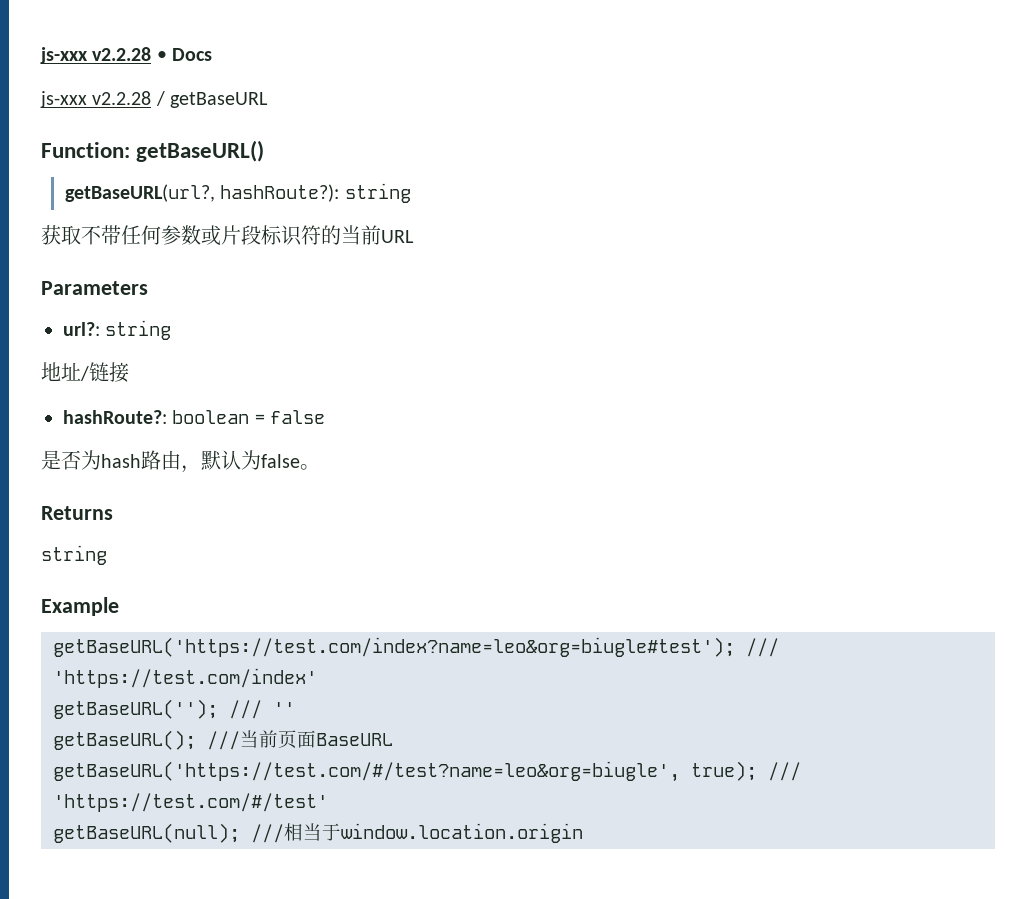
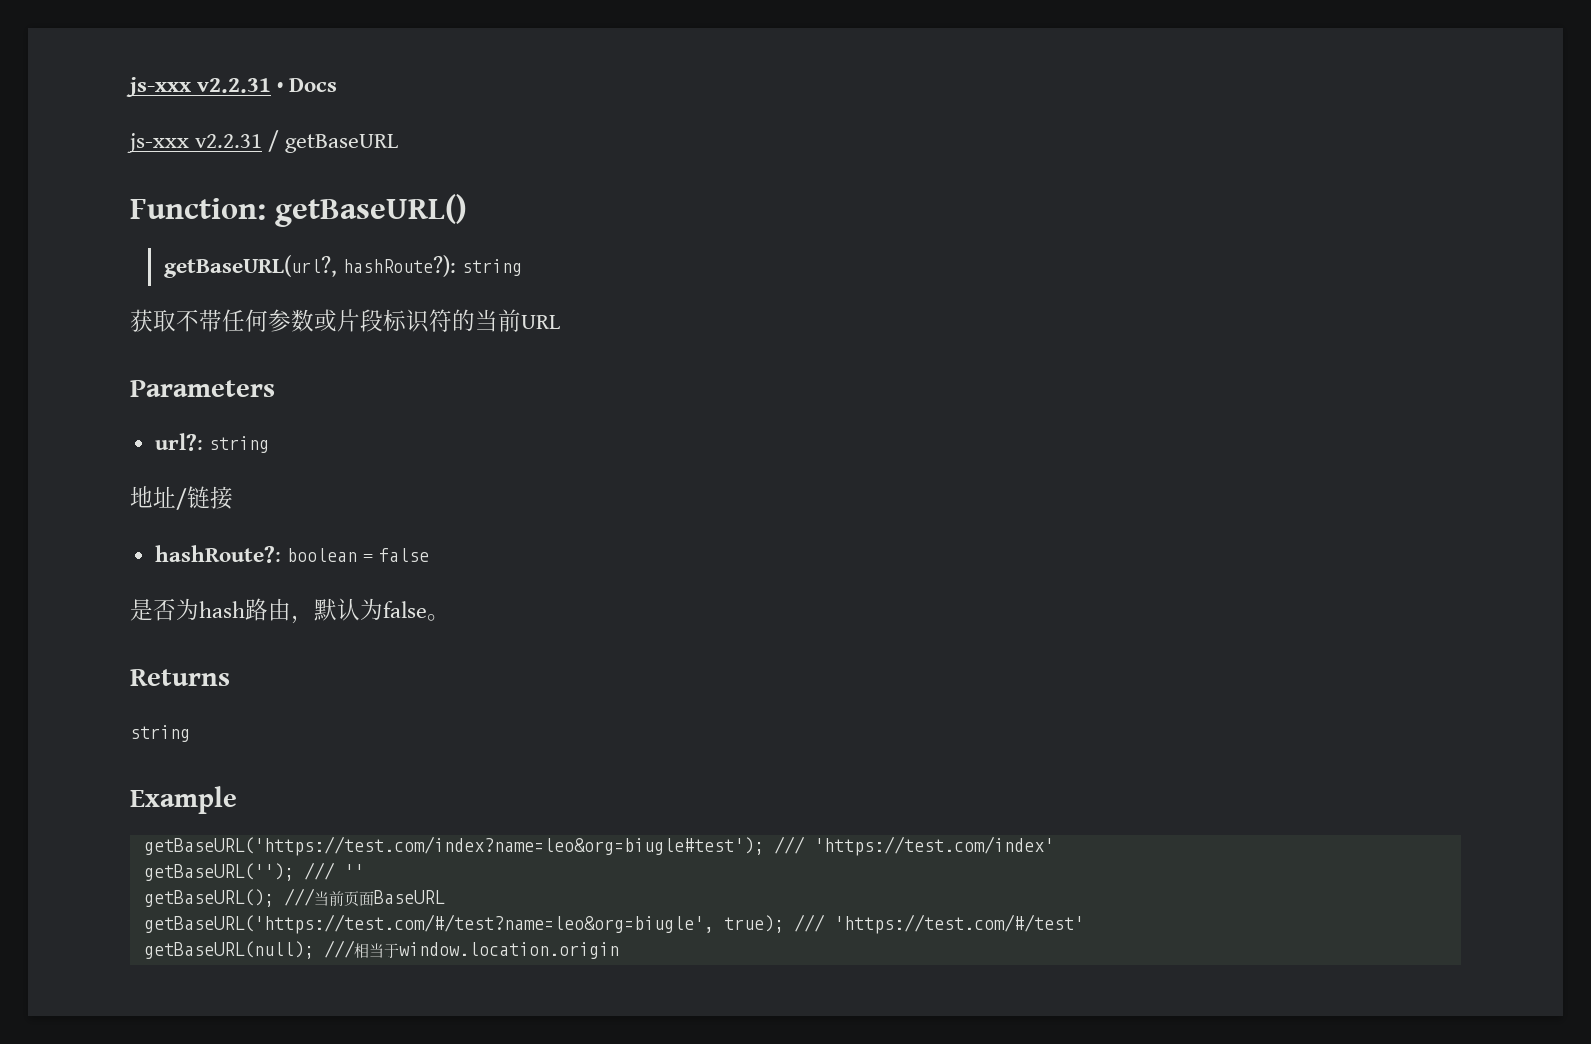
- js-xxx v2.2.28 • Docs
+ js-xxx v2.2.31 • Docs
- js-xxx v2.2.28 / getBaseURL
+ js-xxx v2.2.31 / getBaseURL

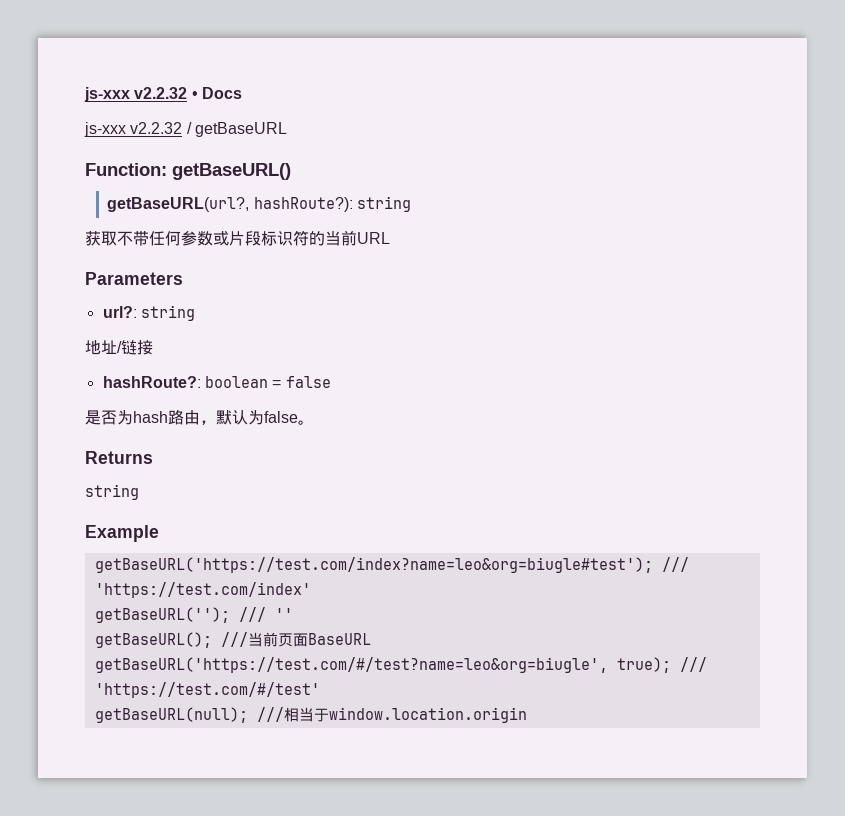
- js-xxx v2.2.31 • Docs
+ js-xxx v2.2.32 • Docs
- js-xxx v2.2.31 / getBaseURL
+ js-xxx v2.2.32 / getBaseURL

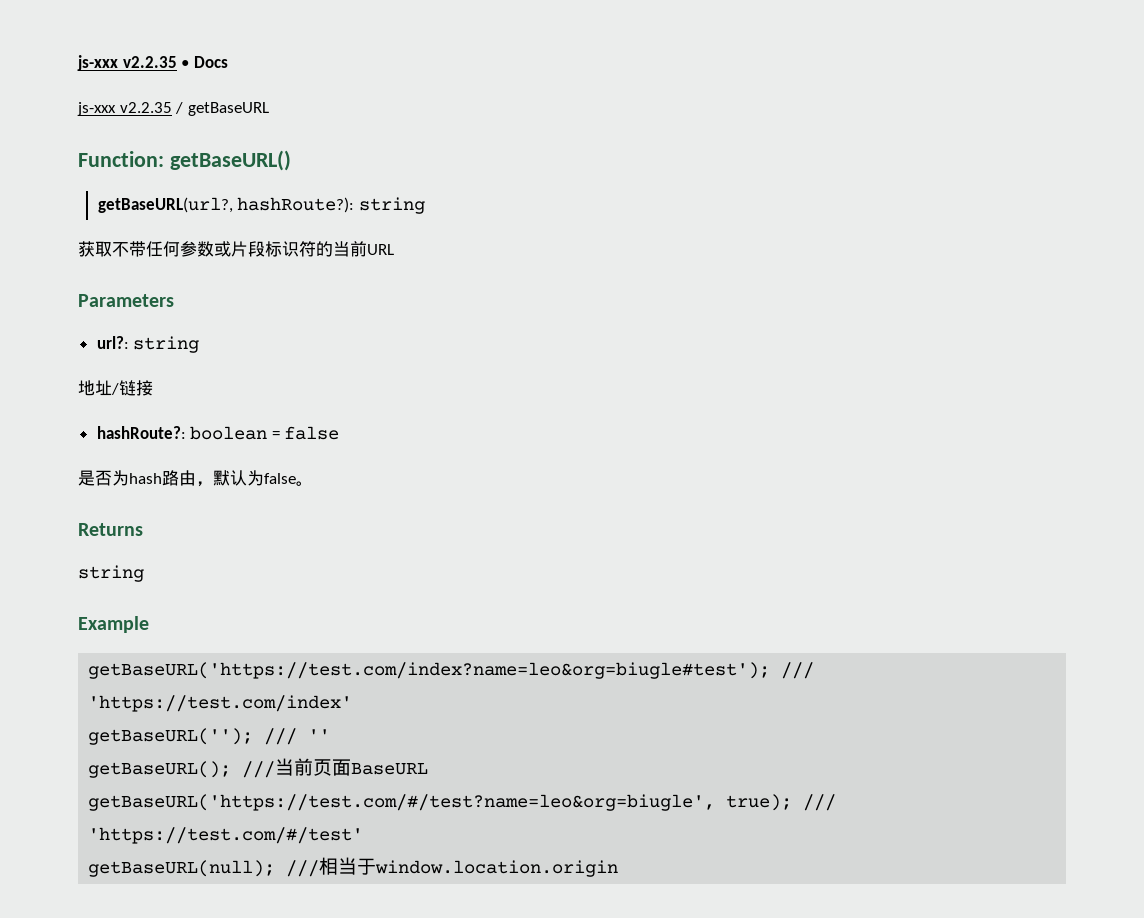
- js-xxx v2.2.32 • Docs
+ js-xxx v2.2.35 • Docs
- js-xxx v2.2.32 / getBaseURL
+ js-xxx v2.2.35 / getBaseURL

